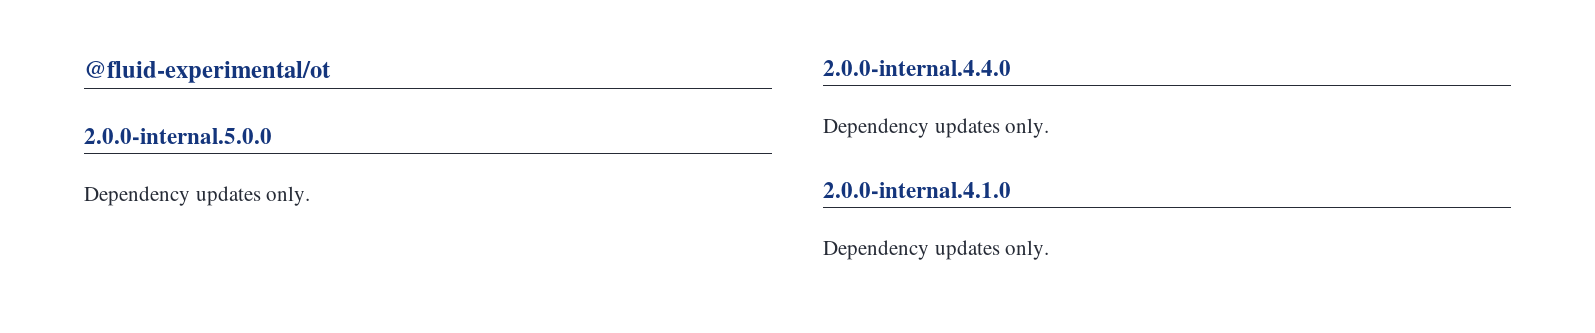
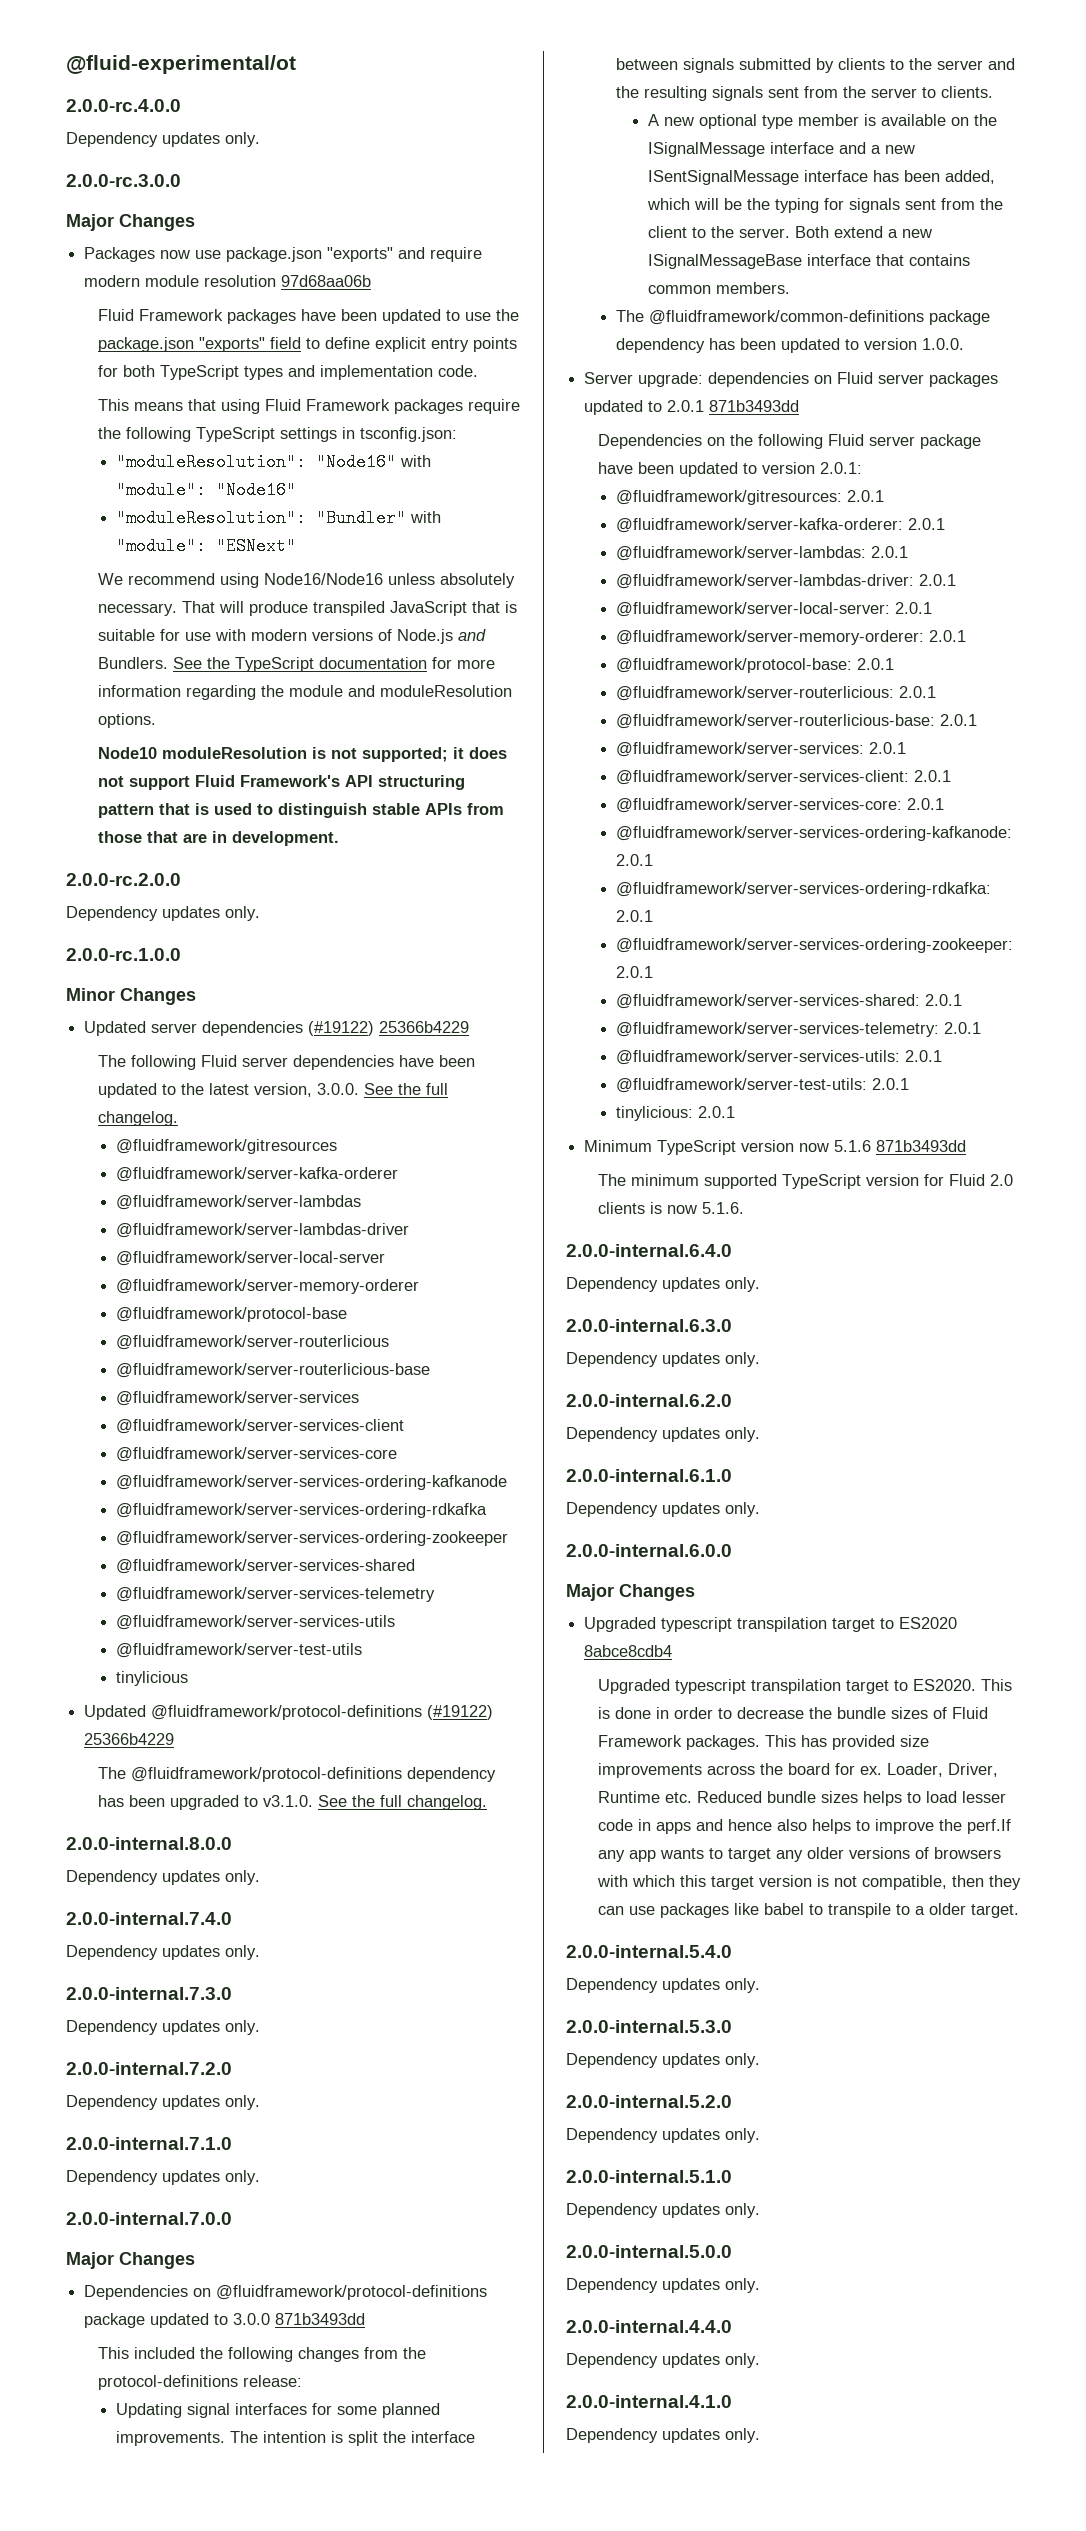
+ 2.0.0-rc.4.0.0
+ Dependency updates only.
+ 2.0.0-rc.3.0.0
+ Major Changes
+ Packages now use package.json "exports" and require modern module resolution 97d68aa06b
+ Fluid Framework packages have been updated to use the package.json "exports" field to define explicit entry points for both TypeScript types and implementation code.
+ This means that using Fluid Framework packages require the following TypeScript settings in tsconfig.json:
+ "moduleResolution": "Node16" with "module": "Node16"
+ "moduleResolution": "Bundler" with "module": "ESNext"
+ We recommend using Node16/Node16 unless absolutely necessary. That will produce transpiled JavaScript that is suitable for use with modern versions of Node.js and Bundlers. See the TypeScript documentation for more information regarding the module and moduleResolution options.
+ Node10 moduleResolution is not supported; it does not support Fluid Framework's API structuring pattern that is used to distinguish stable APIs from those that are in development.
+ 2.0.0-rc.2.0.0
+ Dependency updates only.
+ 2.0.0-rc.1.0.0
+ Minor Changes
+ Updated server dependencies (#19122) 25366b4229
+ The following Fluid server dependencies have been updated to the latest version, 3.0.0. See the full changelog.
+ @fluidframework/gitresources
+ @fluidframework/server-kafka-orderer
+ @fluidframework/server-lambdas
+ @fluidframework/server-lambdas-driver
+ @fluidframework/server-local-server
+ @fluidframework/server-memory-orderer
+ @fluidframework/protocol-base
+ @fluidframework/server-routerlicious
+ @fluidframework/server-routerlicious-base
+ @fluidframework/server-services
+ @fluidframework/server-services-client
+ @fluidframework/server-services-core
+ @fluidframework/server-services-ordering-kafkanode
+ @fluidframework/server-services-ordering-rdkafka
+ @fluidframework/server-services-ordering-zookeeper
+ @fluidframework/server-services-shared
+ @fluidframework/server-services-telemetry
+ @fluidframework/server-services-utils
+ @fluidframework/server-test-utils
+ tinylicious
+ Updated @fluidframework/protocol-definitions (#19122) 25366b4229
+ The @fluidframework/protocol-definitions dependency has been upgraded to v3.1.0. See the full changelog.
+ 2.0.0-internal.8.0.0
+ Dependency updates only.
+ 2.0.0-internal.7.4.0
+ Dependency updates only.
+ 2.0.0-internal.7.3.0
+ Dependency updates only.
+ 2.0.0-internal.7.2.0
+ Dependency updates only.
+ 2.0.0-internal.7.1.0
+ Dependency updates only.
+ 2.0.0-internal.7.0.0
+ Major Changes
+ Dependencies on @fluidframework/protocol-definitions package updated to 3.0.0 871b3493dd
+ This included the following changes from the protocol-definitions release:
+ Updating signal interfaces for some planned improvements. The intention is split the interface between signals submitted by clients to the server and the resulting signals sent from the server to clients.
+ A new optional type member is available on the ISignalMessage interface and a new ISentSignalMessage interface has been added, which will be the typing for signals sent from the client to the server. Both extend a new ISignalMessageBase interface that contains common members.
+ The @fluidframework/common-definitions package dependency has been updated to version 1.0.0.
+ Server upgrade: dependencies on Fluid server packages updated to 2.0.1 871b3493dd
+ Dependencies on the following Fluid server package have been updated to version 2.0.1:
+ @fluidframework/gitresources: 2.0.1
+ @fluidframework/server-kafka-orderer: 2.0.1
+ @fluidframework/server-lambdas: 2.0.1
+ @fluidframework/server-lambdas-driver: 2.0.1
+ @fluidframework/server-local-server: 2.0.1
+ @fluidframework/server-memory-orderer: 2.0.1
+ @fluidframework/protocol-base: 2.0.1
+ @fluidframework/server-routerlicious: 2.0.1
+ @fluidframework/server-routerlicious-base: 2.0.1
+ @fluidframework/server-services: 2.0.1
+ @fluidframework/server-services-client: 2.0.1
+ @fluidframework/server-services-core: 2.0.1
+ @fluidframework/server-services-ordering-kafkanode: 2.0.1
+ @fluidframework/server-services-ordering-rdkafka: 2.0.1
+ @fluidframework/server-services-ordering-zookeeper: 2.0.1
+ @fluidframework/server-services-shared: 2.0.1
+ @fluidframework/server-services-telemetry: 2.0.1
+ @fluidframework/server-services-utils: 2.0.1
+ @fluidframework/server-test-utils: 2.0.1
+ tinylicious: 2.0.1
+ Minimum TypeScript version now 5.1.6 871b3493dd
+ The minimum supported TypeScript version for Fluid 2.0 clients is now 5.1.6.
+ 2.0.0-internal.6.4.0
+ Dependency updates only.
+ 2.0.0-internal.6.3.0
+ Dependency updates only.
+ 2.0.0-internal.6.2.0
+ Dependency updates only.
+ 2.0.0-internal.6.1.0
+ Dependency updates only.
+ 2.0.0-internal.6.0.0
+ Major Changes
+ Upgraded typescript transpilation target to ES2020 8abce8cdb4
+ Upgraded typescript transpilation target to ES2020. This is done in order to decrease the bundle sizes of Fluid Framework packages. This has provided size improvements across the board for ex. Loader, Driver, Runtime etc. Reduced bundle sizes helps to load lesser code in apps and hence also helps to improve the perf.If any app wants to target any older versions of browsers with which this target version is not compatible, then they can use packages like babel to transpile to a older target.
+ 2.0.0-internal.5.4.0
+ Dependency updates only.
+ 2.0.0-internal.5.3.0
+ Dependency updates only.
+ 2.0.0-internal.5.2.0
+ Dependency updates only.
+ 2.0.0-internal.5.1.0
+ Dependency updates only.

